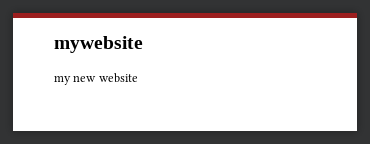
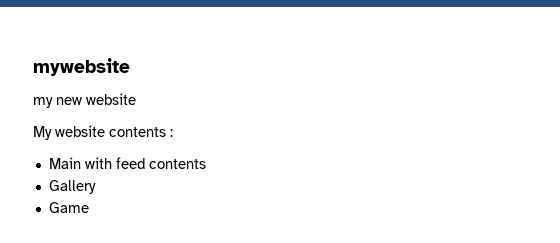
+ My website contents :
+ Main with feed contents
+ Gallery
+ Game

